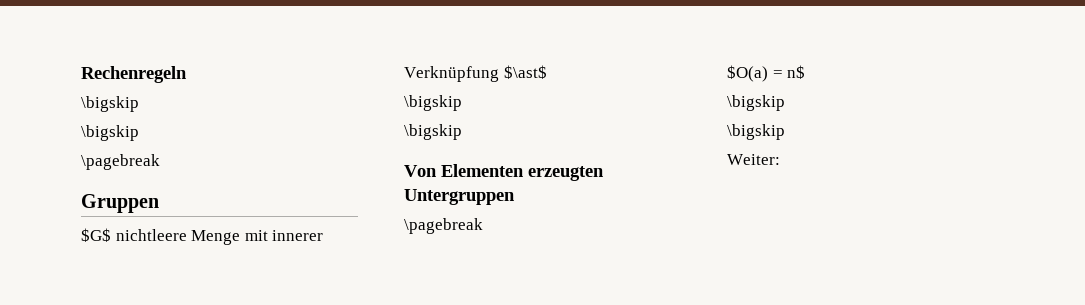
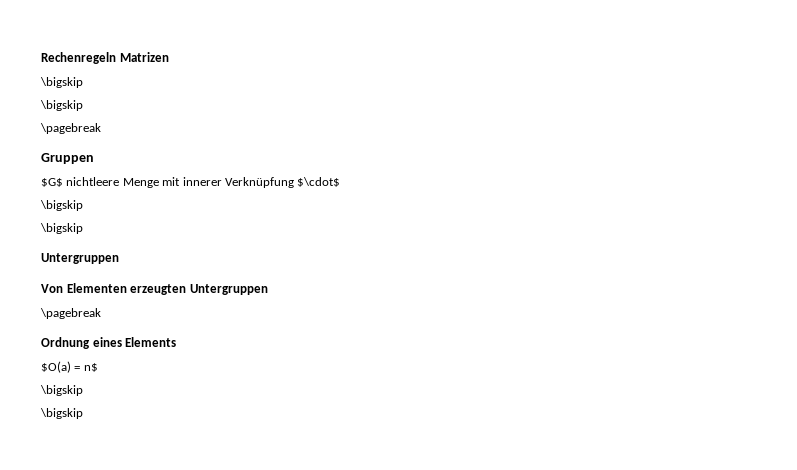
- Rechenregeln
+ Rechenregeln Matrizen
- $G$ nichtleere Menge mit innerer Verknüpfung $\ast$
+ $G$ nichtleere Menge mit innerer Verknüpfung $\cdot$
  \bigskip
  \bigskip
+ Untergruppen
+ Ordnung eines Elements
- Weiter:

